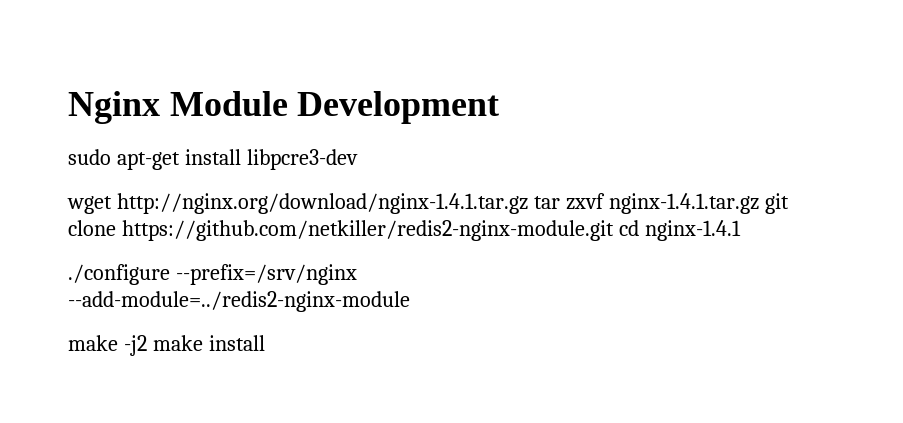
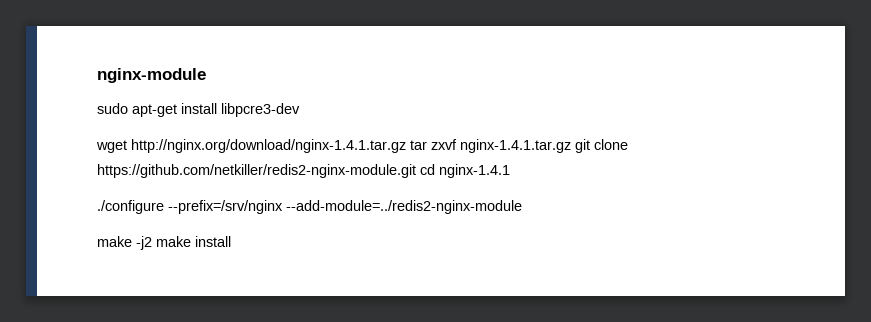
- Nginx Module Development
+ nginx-module
- ./configure --prefix=/srv/nginx
- --add-module=../redis2-nginx-module
+ ./configure --prefix=/srv/nginx --add-module=../redis2-nginx-module

